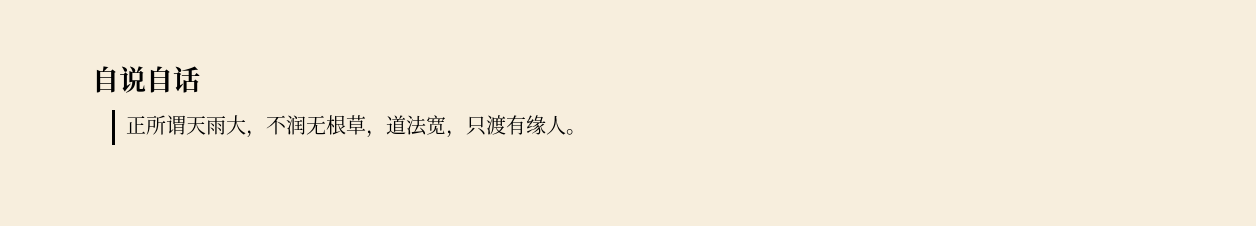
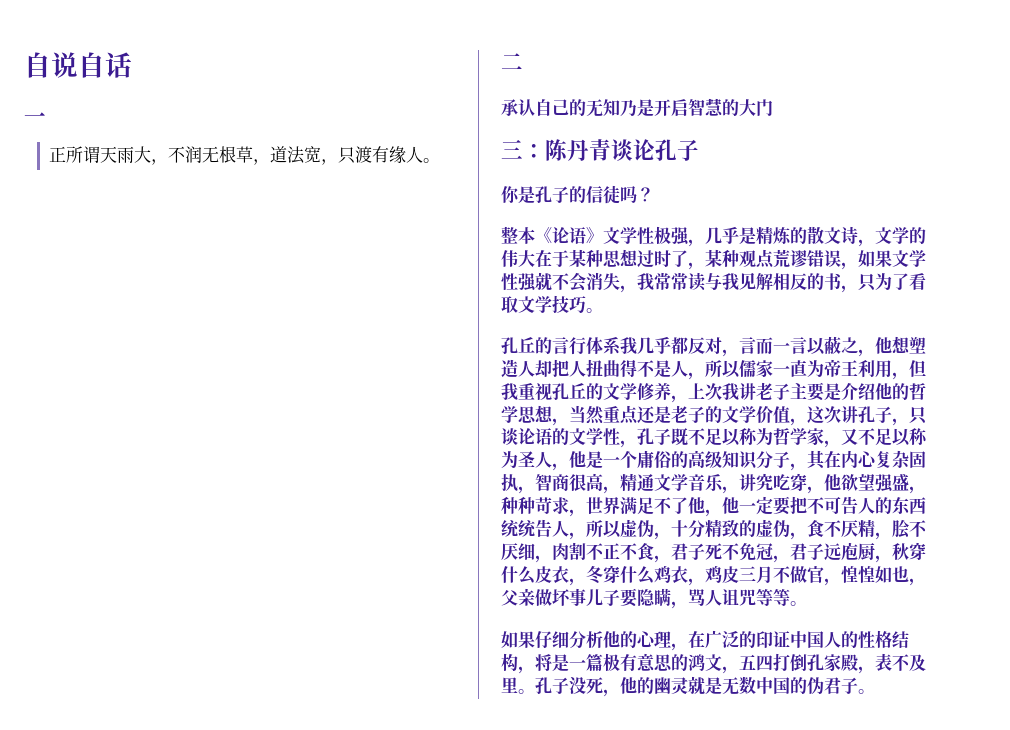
  自说自话
+ 一
+ 二
+ 承认自己的无知乃是开启智慧的大门
+ 三：陈丹青谈论孔子
+ 你是孔子的信徒吗？
+ 整本《论语》文学性极强，几乎是精炼的散文诗，文学的伟大在于某种思想过时了，某种观点荒谬错误，如果文学性强就不会消失，我常常读与我见解相反的书，只为了看取文学技巧。
+ 孔丘的言行体系我几乎都反对，言而一言以蔽之，他想塑造人却把人扭曲得不是人，所以儒家一直为帝王利用，但我重视孔丘的文学修养，上次我讲老子主要是介绍他的哲学思想，当然重点还是老子的文学价值，这次讲孔子，只谈论语的文学性，孔子既不足以称为哲学家，又不足以称为圣人，他是一个庸俗的高级知识分子，其在内心复杂固执，智商很高，精通文学音乐，讲究吃穿，他欲望强盛，种种苛求，世界满足不了他，他一定要把不可告人的东西统统告人，所以虚伪，十分精致的虚伪，食不厌精，脍不厌细，肉割不正不食，君子死不免冠，君子远庖厨，秋穿什么皮衣，冬穿什么鸡衣，鸡皮三月不做官，惶惶如也，父亲做坏事儿子要隐瞒，骂人诅咒等等。
+ 如果仔细分析他的心理，在广泛的印证中国人的性格结构，将是一篇极有意思的鸿文，五四打倒孔家殿，表不及里。孔子没死，他的幽灵就是无数中国的伪君子。

